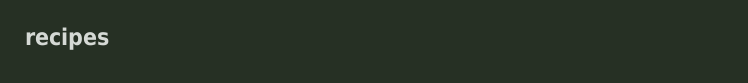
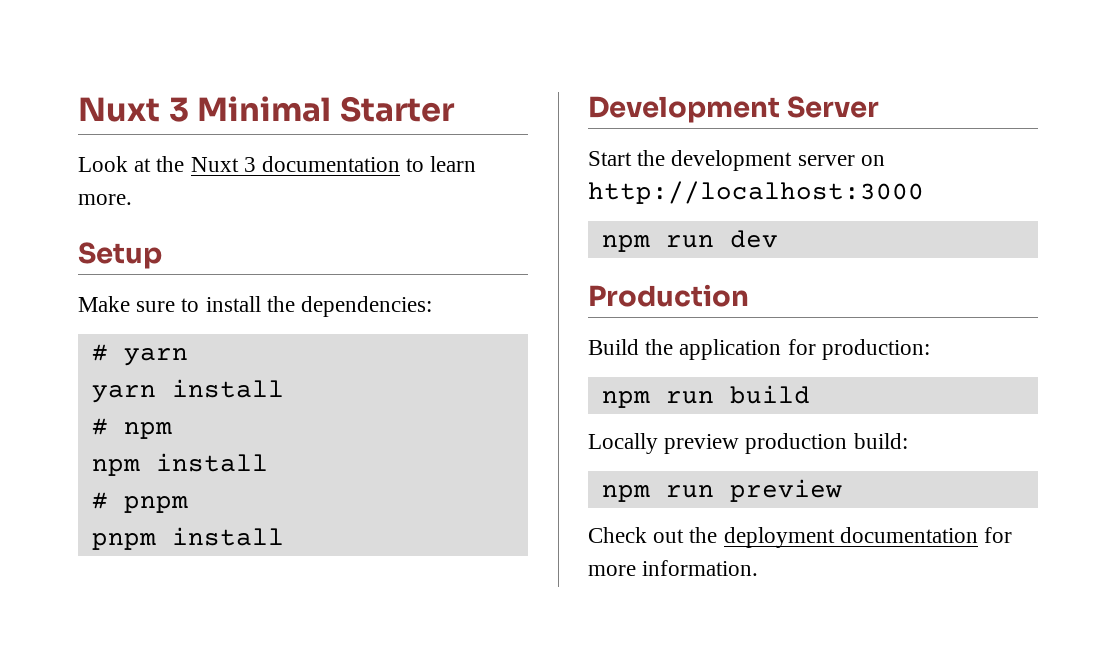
- recipes
+ Nuxt 3 Minimal Starter
+ Look at the Nuxt 3 documentation to learn more.
+ Setup
+ Make sure to install the dependencies:
+ # yarn
+ yarn install
+ # npm
+ npm install
+ # pnpm
+ pnpm install
+ Development Server
+ Start the development server on http://localhost:3000
+ npm run dev
+ Production
+ Build the application for production:
+ npm run build
+ Locally preview production build:
+ npm run preview
+ Check out the deployment documentation for more information.

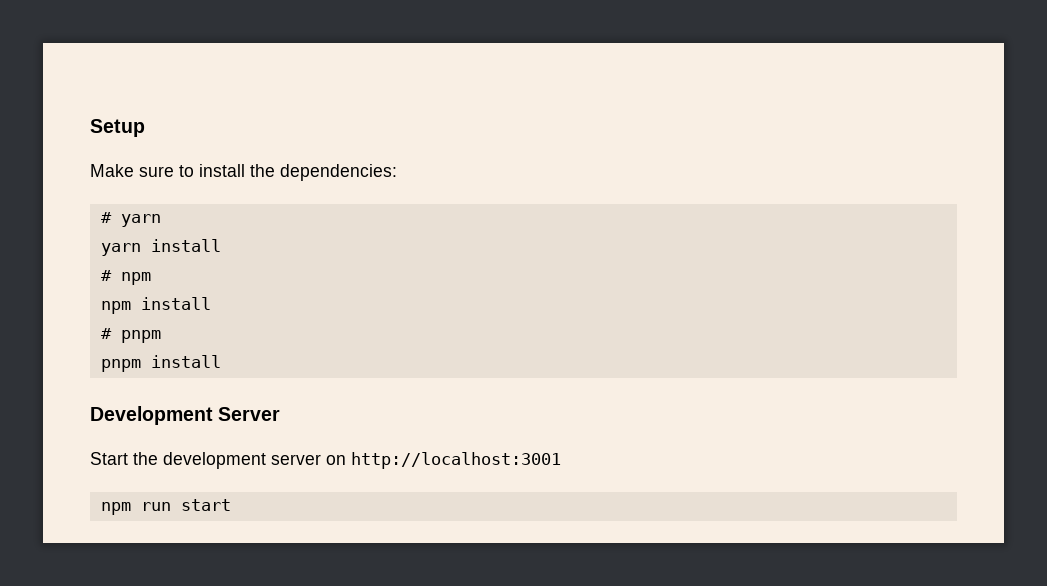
- Nuxt 3 Minimal Starter
- Look at the Nuxt 3 documentation to learn more.
- Start the development server on http://localhost:3000
- npm run dev
- Production
- Build the application for production:
- npm run build
- Locally preview production build:
- npm run preview
- Check out the deployment documentation for more information.
+ Start the development server on http://localhost:3001
+ npm run start

